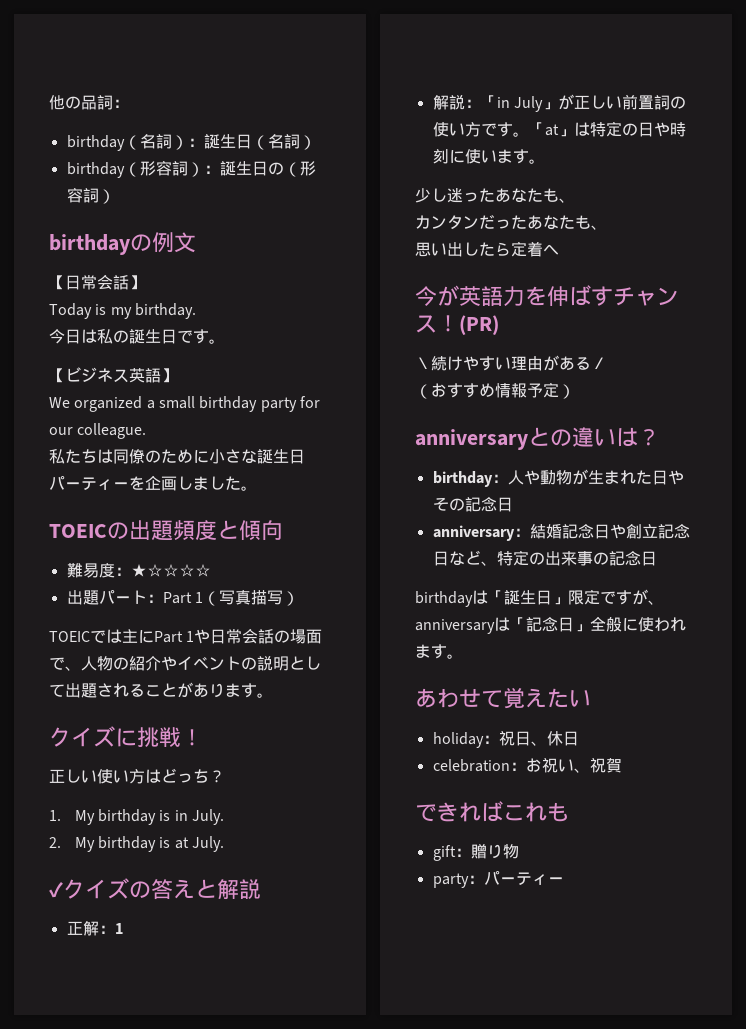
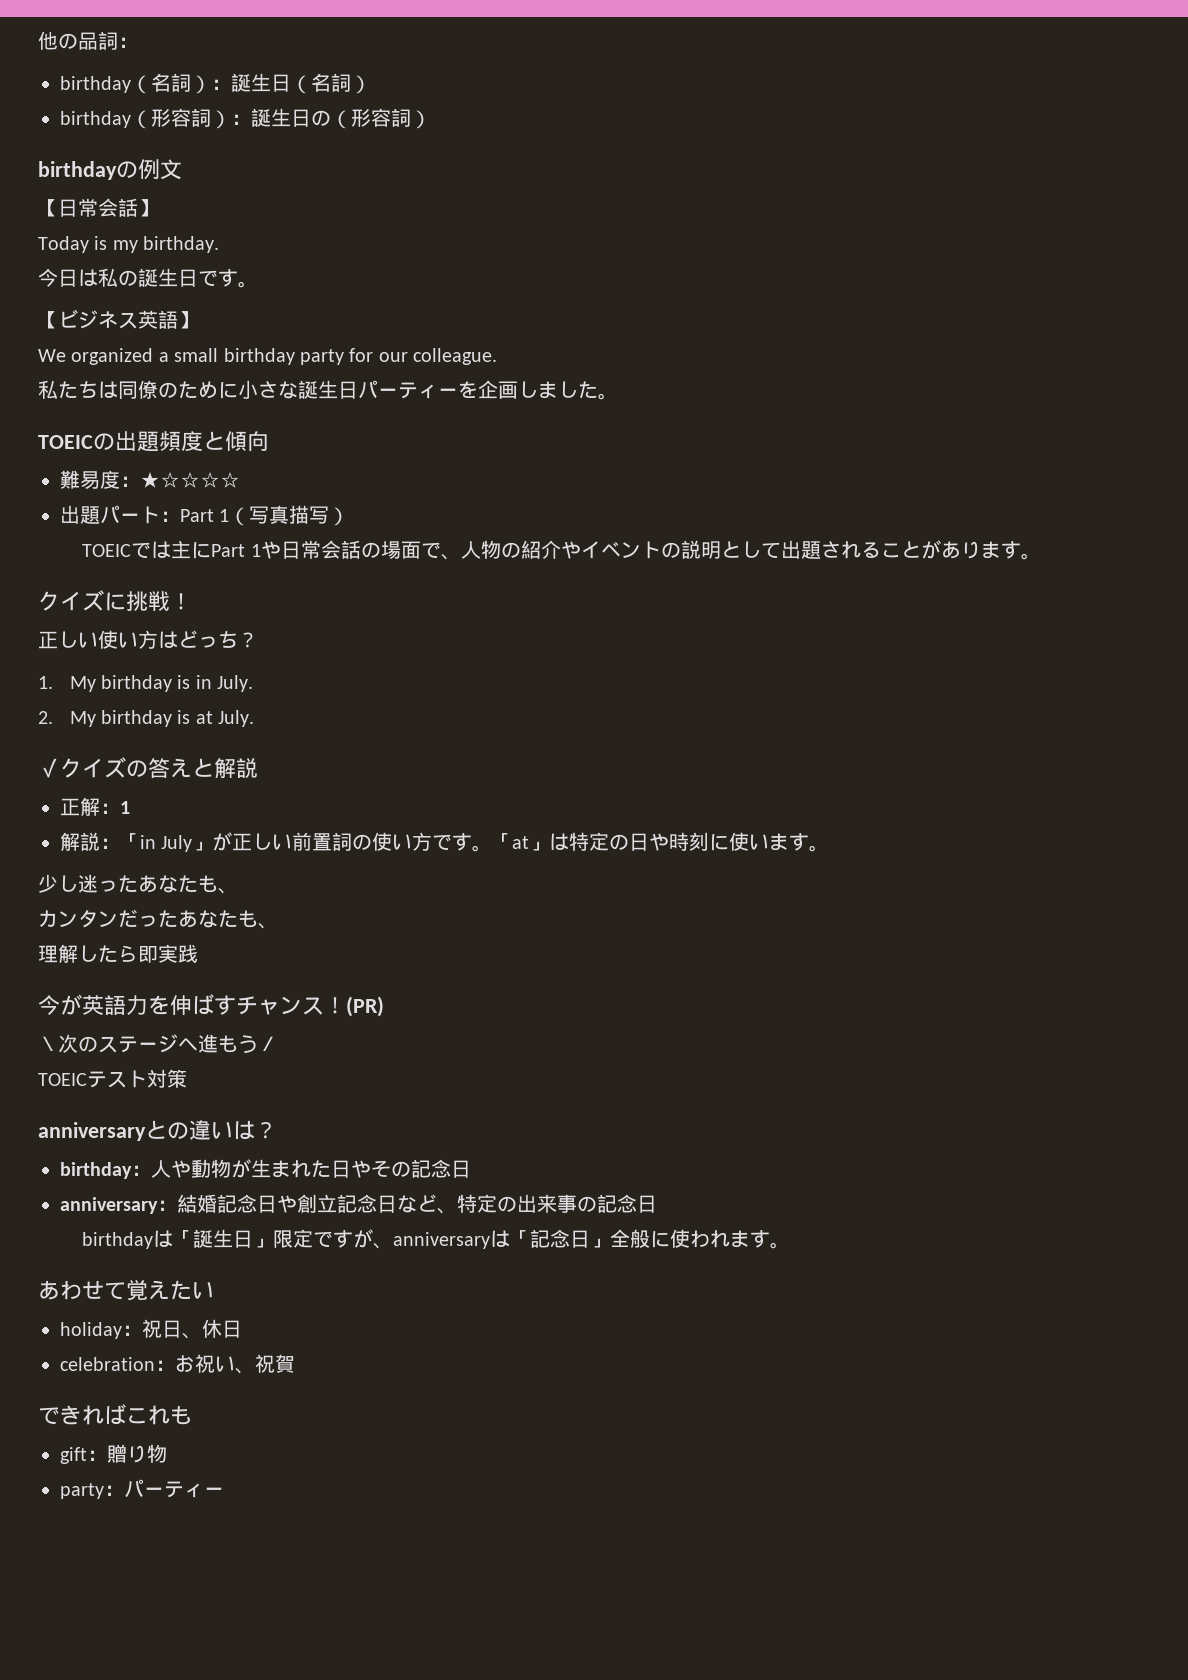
- 思い出したら定着へ
+ 理解したら即実践
- ＼続けやすい理由がある／
- （おすすめ情報予定）
+ ＼次のステージへ進もう／
+ TOEICテスト対策

